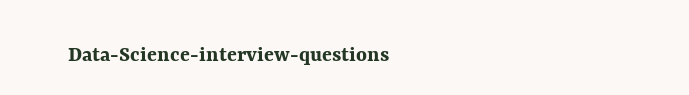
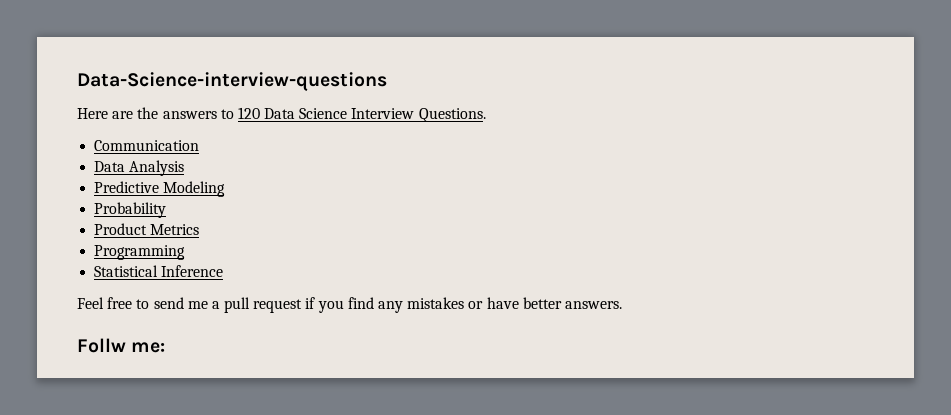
+ Here are the answers to 120 Data Science Interview Questions.
+ Communication
+ Data Analysis
+ Predictive Modeling
+ Probability
+ Product Metrics
+ Programming
+ Statistical Inference
+ Feel free to send me a pull request if you find any mistakes or have better answers.
+ Follw me:

